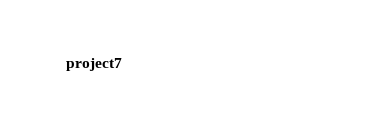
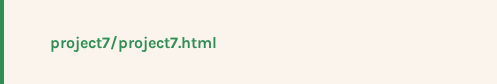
- project7
+ project7/project7.html

